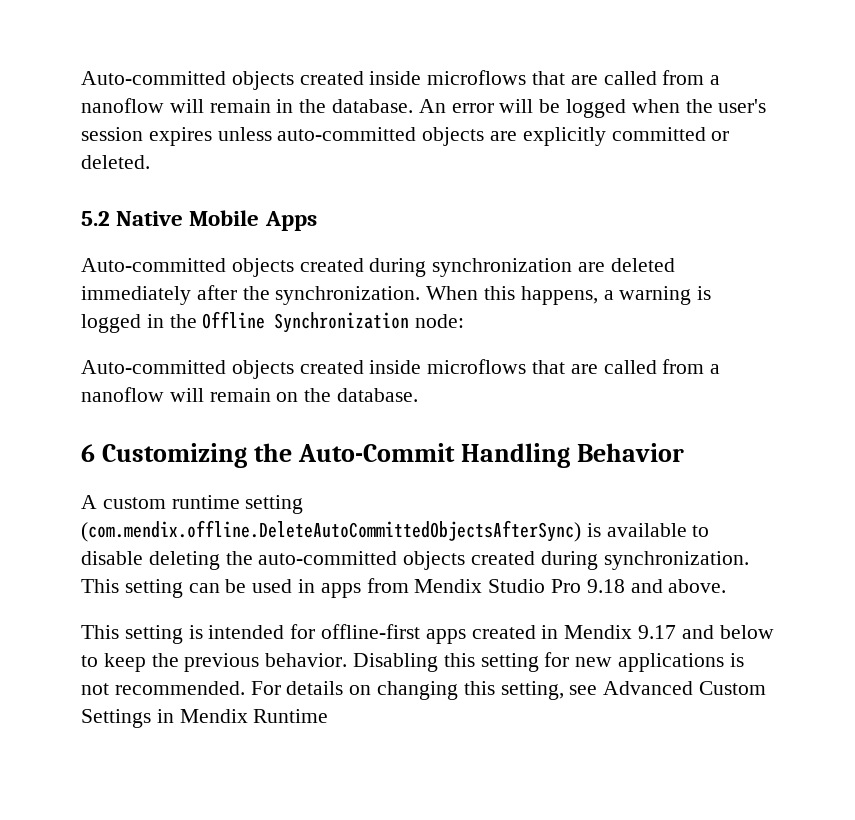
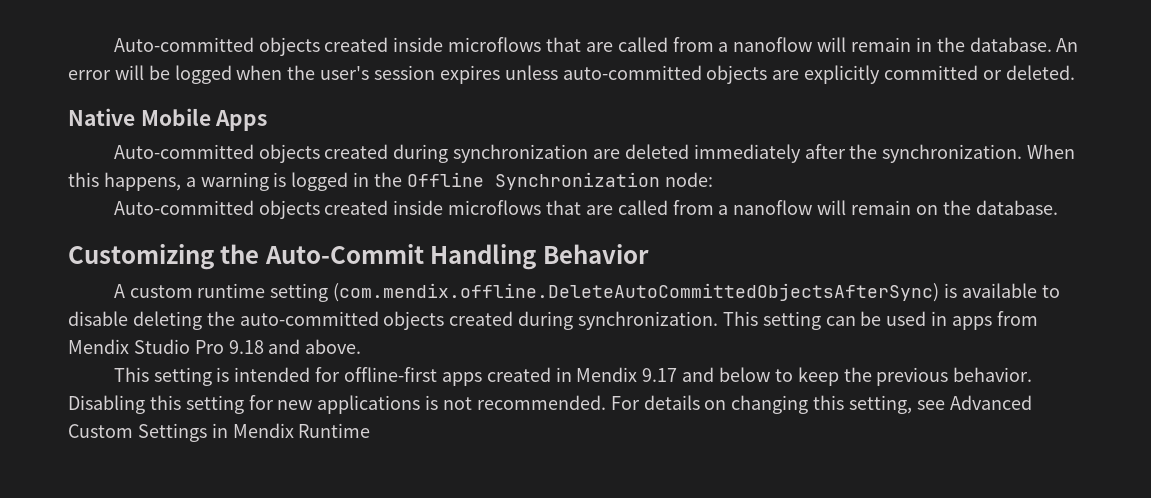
- 5.2 Native Mobile Apps
+ Native Mobile Apps
- 6 Customizing the Auto-Commit Handling Behavior
+ Customizing the Auto-Commit Handling Behavior

